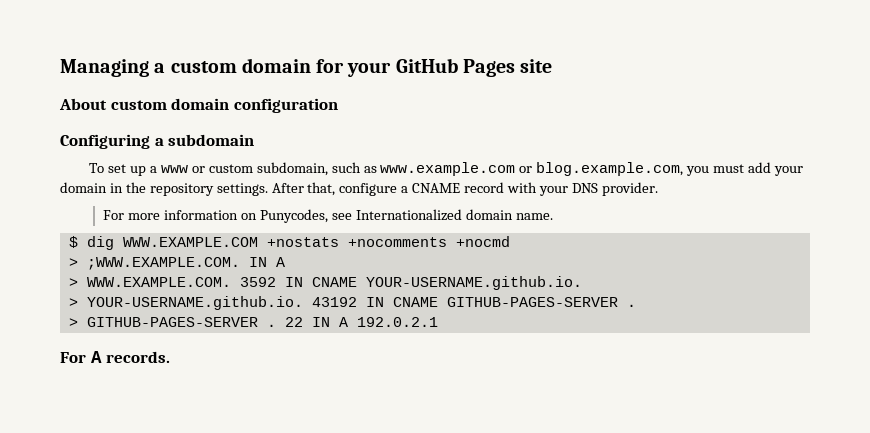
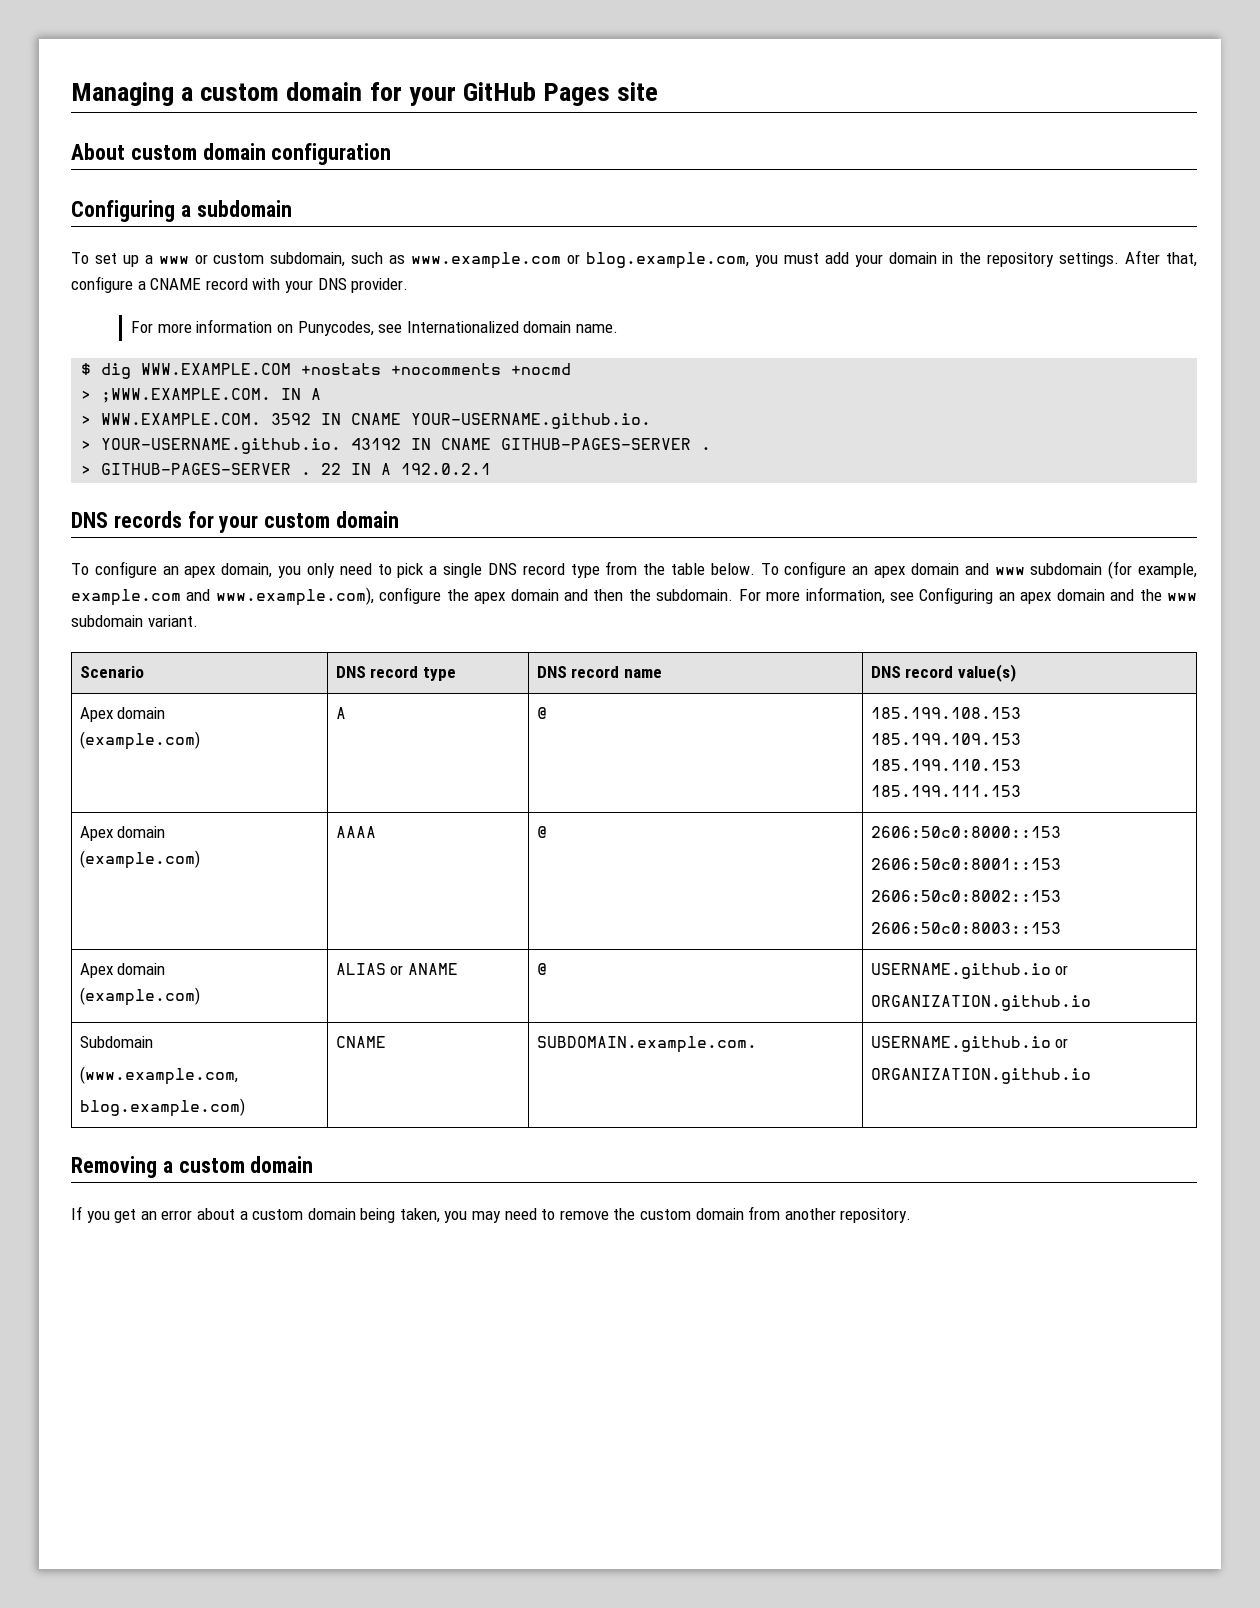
- For A records.
+ DNS records for your custom domain
+ To configure an apex domain, you only need to pick a single DNS record type from the table below. To configure an apex domain and www subdomain (for example, example.com and www.example.com), configure the apex domain and then the subdomain. For more information, see Configuring an apex domain and the www subdomain variant.
+ Scenario | DNS record type | DNS record name | DNS record value(s)
+ Apex domain
+ (example.com) | A | @ | 185.199.108.153
+ 185.199.109.153
+ 185.199.110.153
+ 185.199.111.153
+ Apex domain
+ (example.com) | AAAA | @ | 2606:50c0:8000::153
+ 2606:50c0:8001::153
+ 2606:50c0:8002::153
+ 2606:50c0:8003::153
+ Apex domain
+ (example.com) | ALIAS or ANAME | @ | USERNAME.github.io or
+ ORGANIZATION.github.io
+ Subdomain
+ (www.example.com,
+ blog.example.com) | CNAME | SUBDOMAIN.example.com. | USERNAME.github.io or
+ ORGANIZATION.github.io
+ Removing a custom domain
+ If you get an error about a custom domain being taken, you may need to remove the custom domain from another repository.

